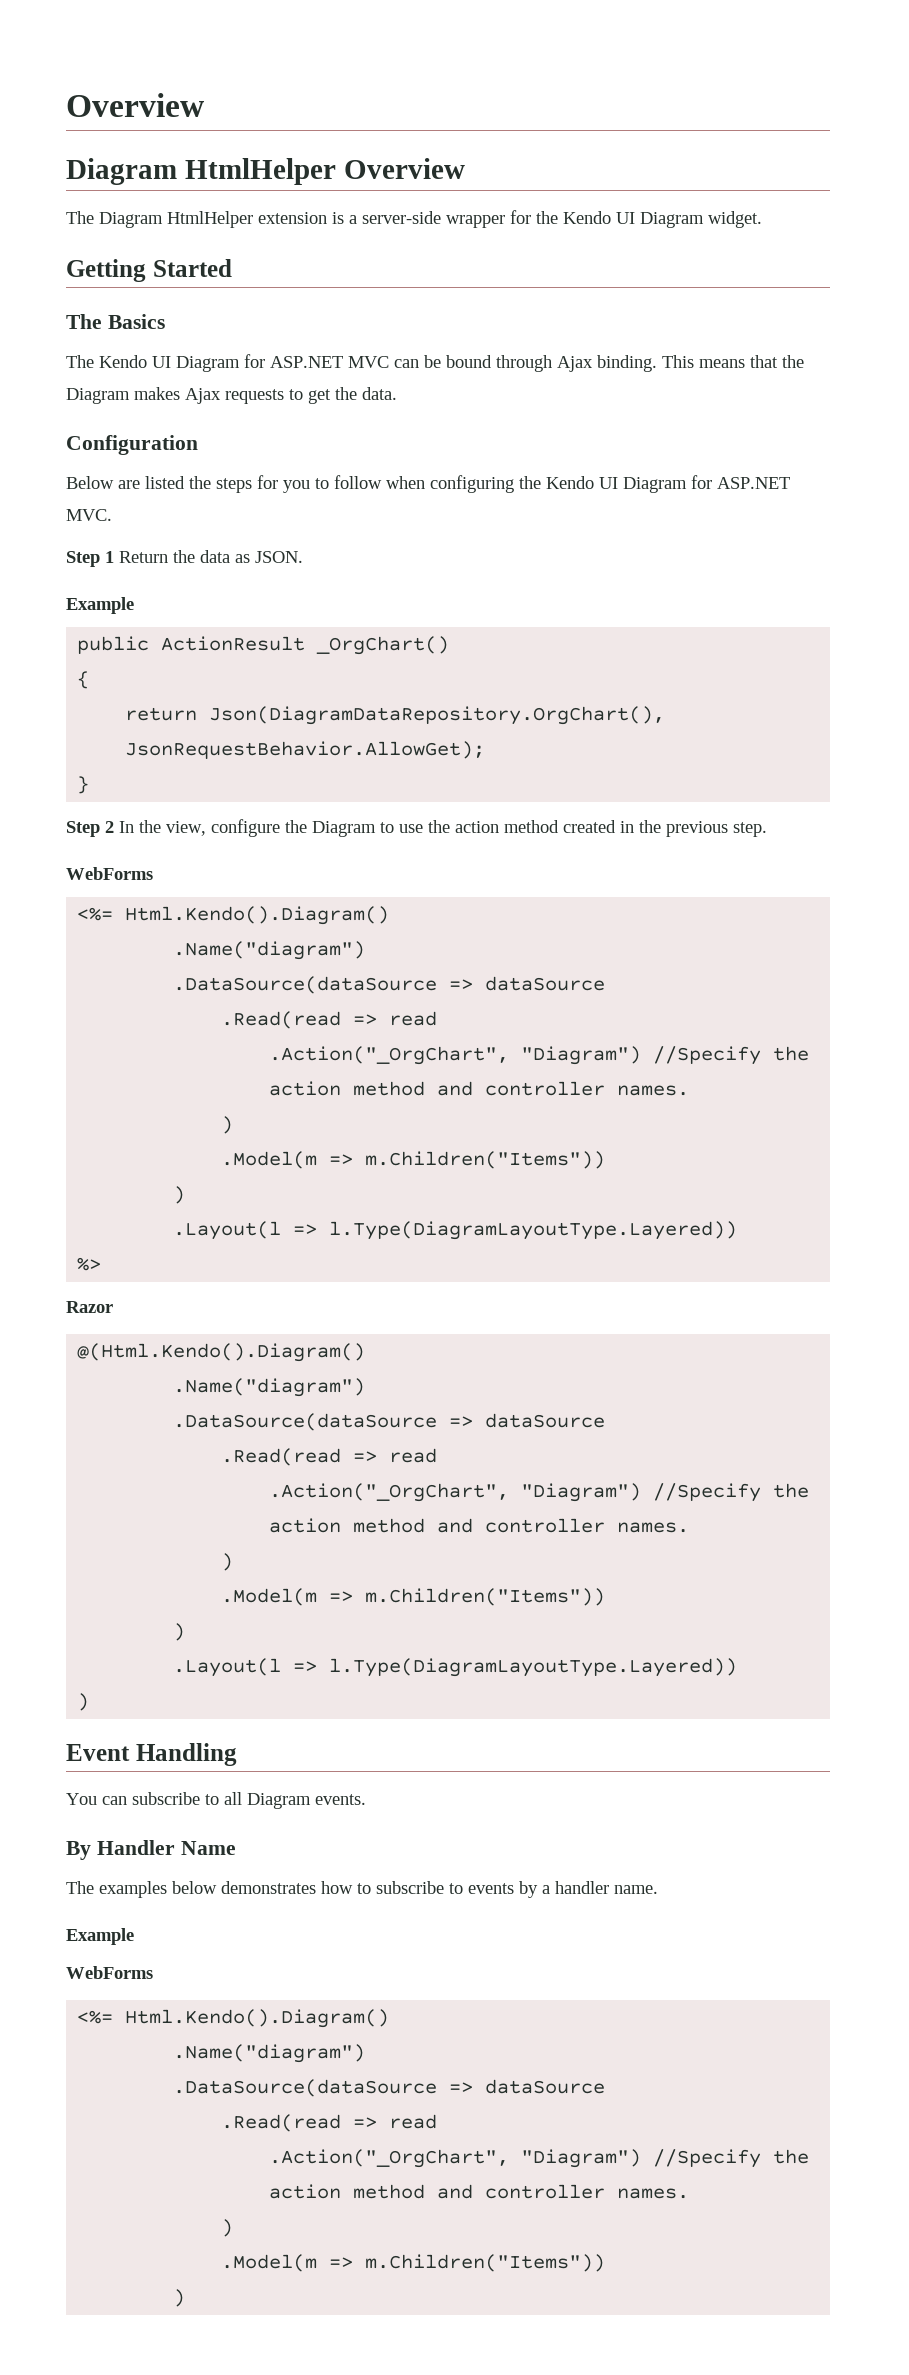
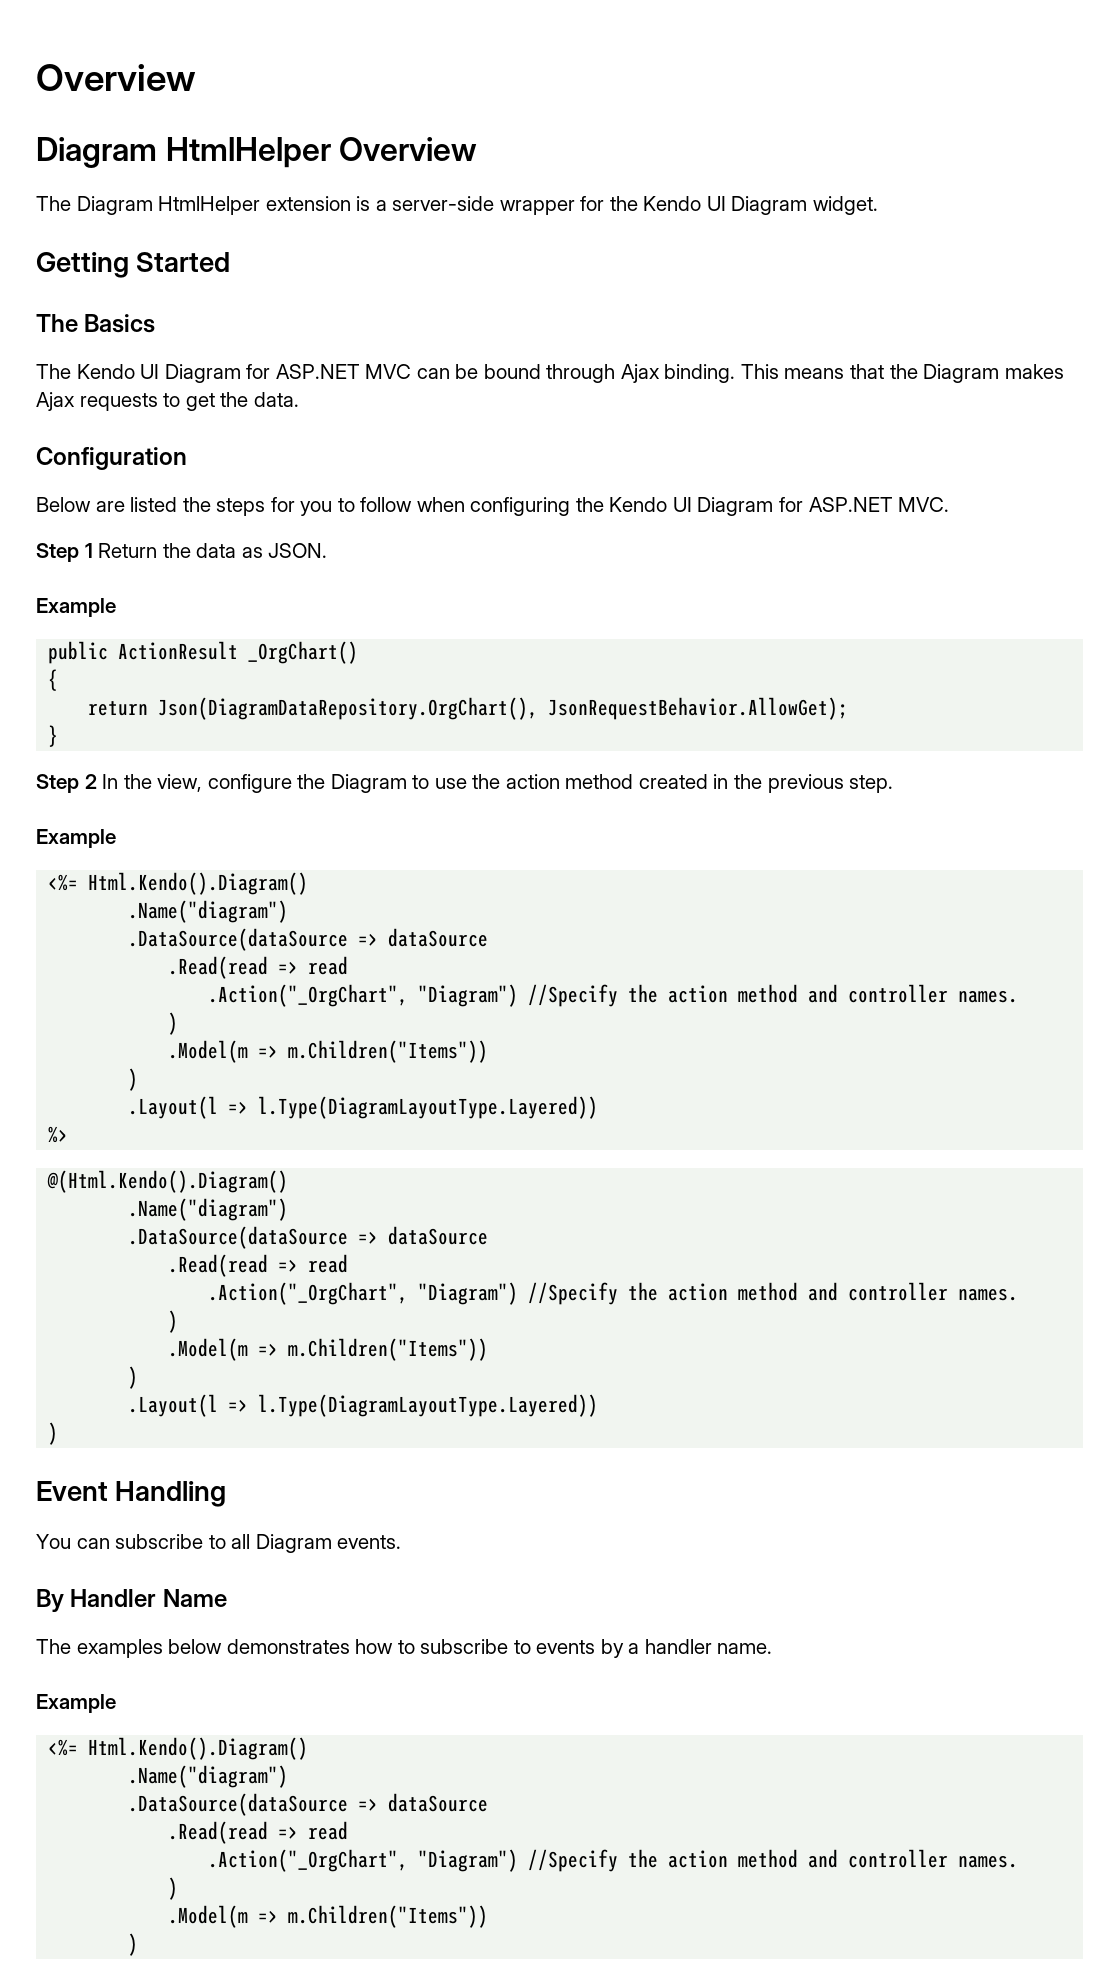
  Step 2 In the view, configure the Diagram to use the action method created in the previous step.
- WebForms
+ Example
- Razor
  The examples below demonstrates how to subscribe to events by a handler name.
  Example
- WebForms

